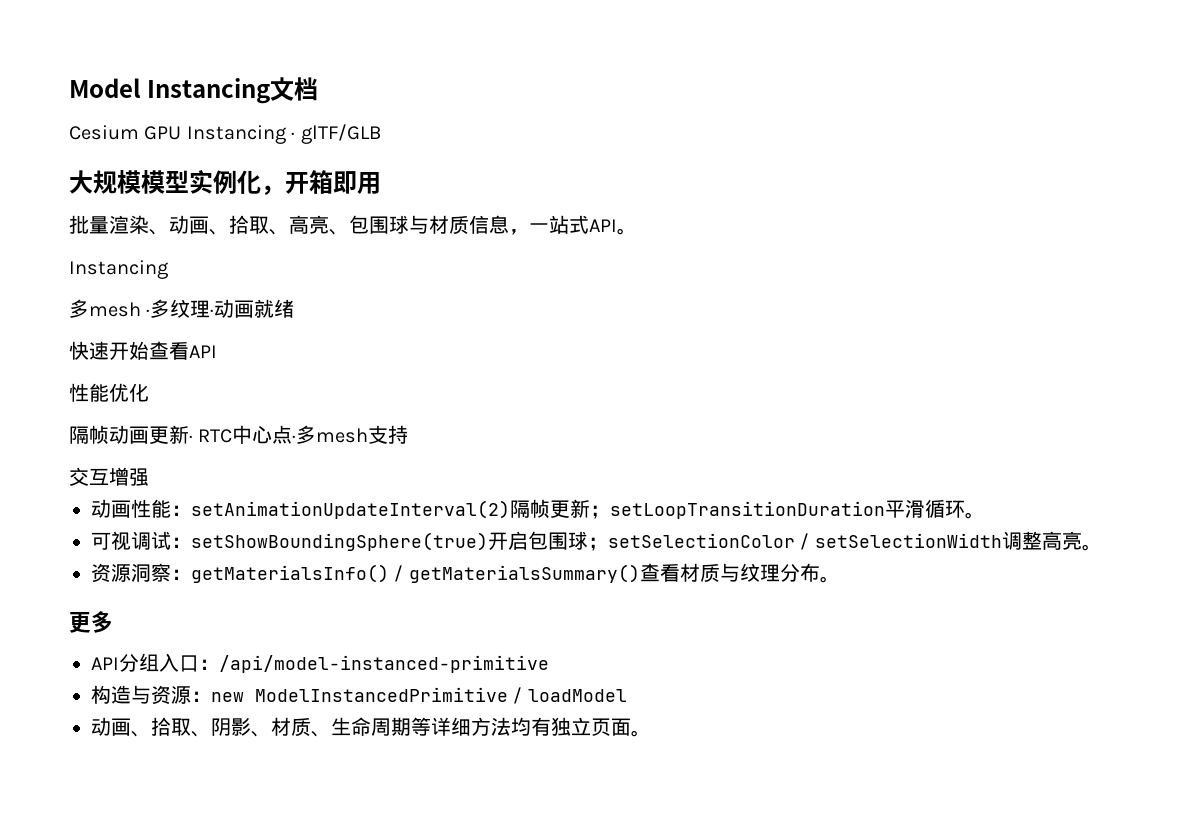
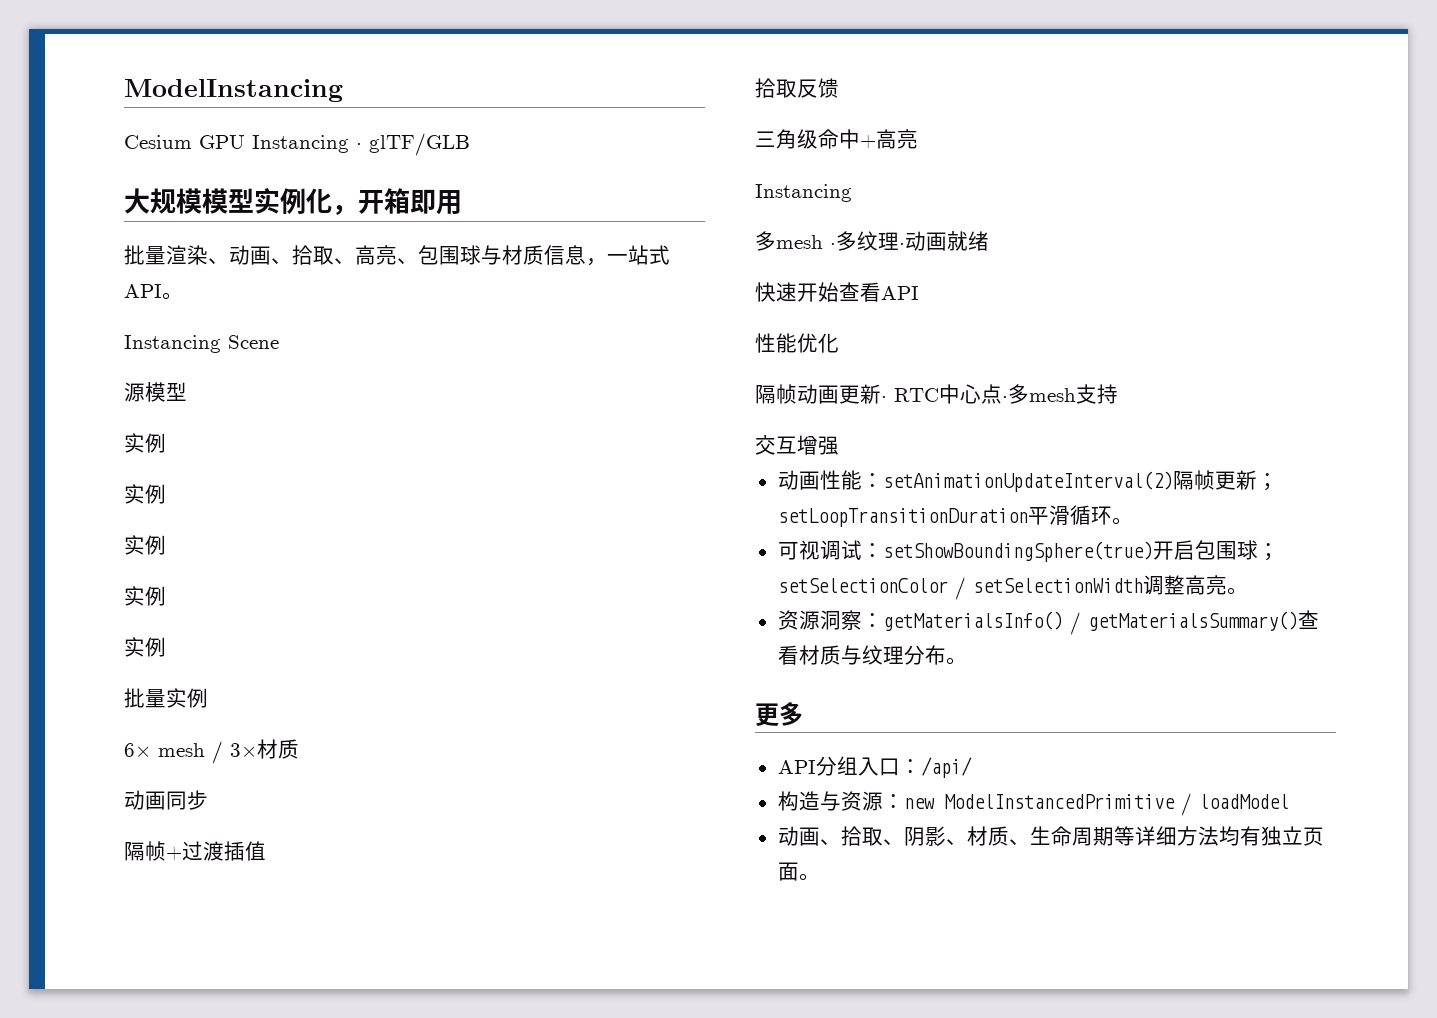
- Model Instancing文档
+ ModelInstancing
+ Instancing Scene
+ 源模型
+ 实例
+ 实例
+ 实例
+ 实例
+ 实例
+ 批量实例
+ 6× mesh / 3×材质
+ 动画同步
+ 隔帧+过渡插值
+ 拾取反馈
+ 三角级命中+高亮
- API分组入口：/api/model-instanced-primitive
+ API分组入口：/api/

